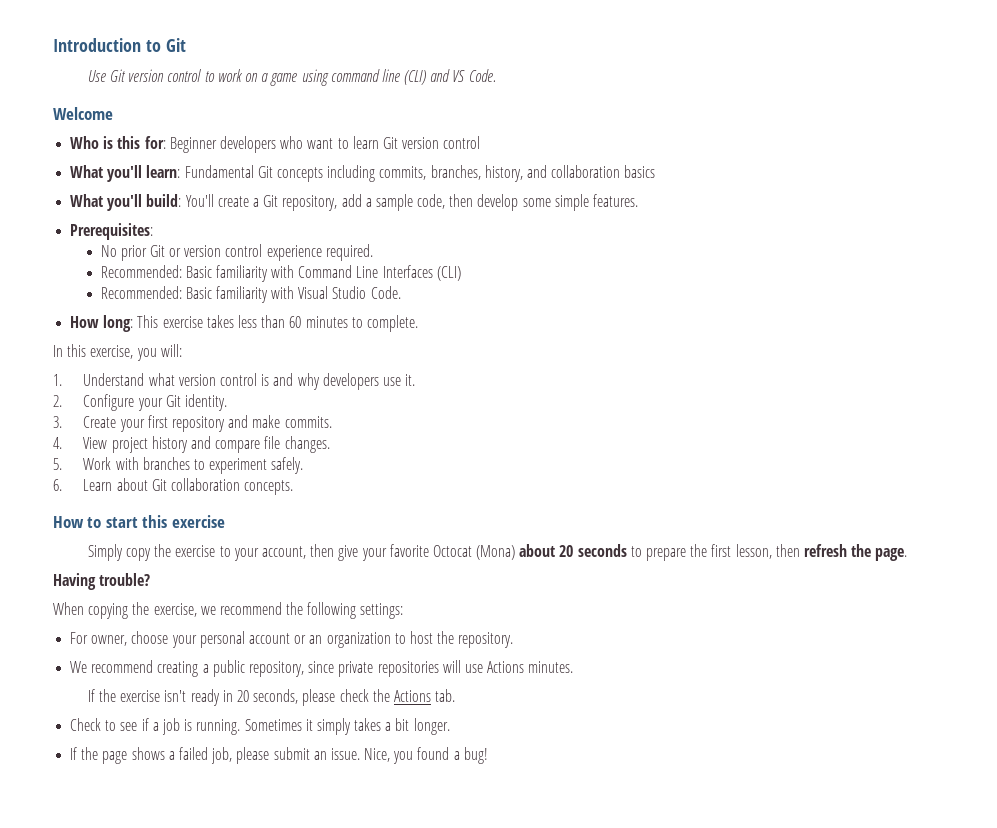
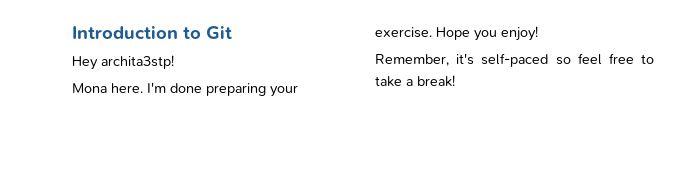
- Use Git version control to work on a game using command line (CLI) and VS Code.
- Welcome
- Who is this for: Beginner developers who want to learn Git version control
- What you'll learn: Fundamental Git concepts including commits, branches, history, and collaboration basics
- What you'll build: You'll create a Git repository, add a sample code, then develop some simple features.
- Prerequisites:
- No prior Git or version control experience required.
- Recommended: Basic familiarity with Command Line Interfaces (CLI)
- Recommended: Basic familiarity with Visual Studio Code.
- How long: This exercise takes less than 60 minutes to complete.
- In this exercise, you will:
- 1. Understand what version control is and why developers use it.
- 2. Configure your Git identity.
- 3. Create your first repository and make commits.
- 4. View project history and compare file changes.
- 5. Work with branches to experiment safely.
- 6. Learn about Git collaboration concepts.
- How to start this exercise
- Simply copy the exercise to your account, then give your favorite Octocat (Mona) about 20 seconds to prepare the first lesson, then refresh the page.
- Having trouble?
- When copying the exercise, we recommend the following settings:
- For owner, choose your personal account or an organization to host the repository.
- We recommend creating a public repository, since private repositories will use Actions minutes.
- If the exercise isn't ready in 20 seconds, please check the Actions tab.
- Check to see if a job is running. Sometimes it simply takes a bit longer.
- If the page shows a failed job, please submit an issue. Nice, you found a bug!
+ Hey archita3stp!
+ Mona here. I'm done preparing your exercise. Hope you enjoy!
+ Remember, it's self-paced so feel free to take a break!

